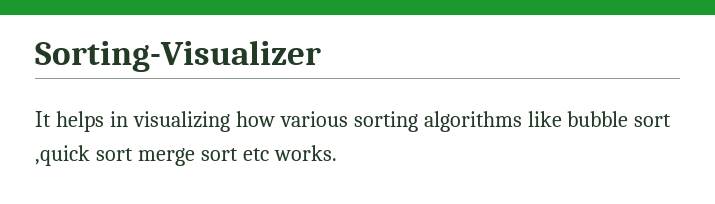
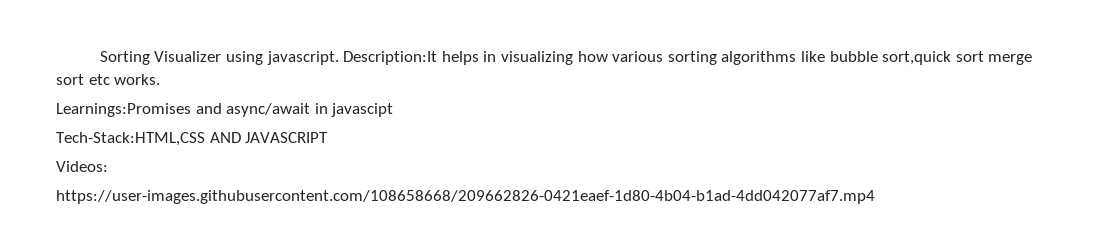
- Sorting-Visualizer
- It helps in visualizing how various sorting algorithms like bubble sort ,quick sort merge sort etc works.
+ Sorting Visualizer using javascript. Description:It helps in visualizing how various sorting algorithms like bubble sort,quick sort merge sort etc works.
+ Learnings:Promises and async/await in javascipt
+ Tech-Stack:HTML,CSS AND JAVASCRIPT
+ Videos:
+ https://user-images.githubusercontent.com/108658668/209662826-0421eaef-1d80-4b04-b1ad-4dd042077af7.mp4

